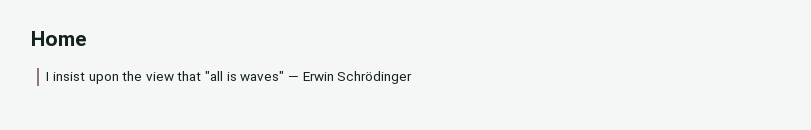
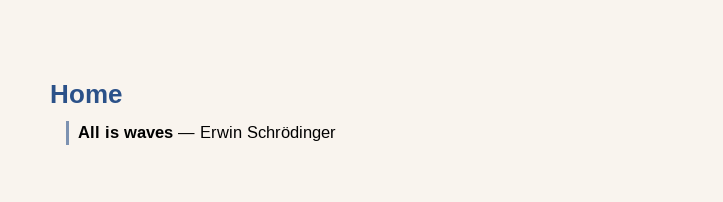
- I insist upon the view that "all is waves" — Erwin Schrödinger
+ All is waves — Erwin Schrödinger

